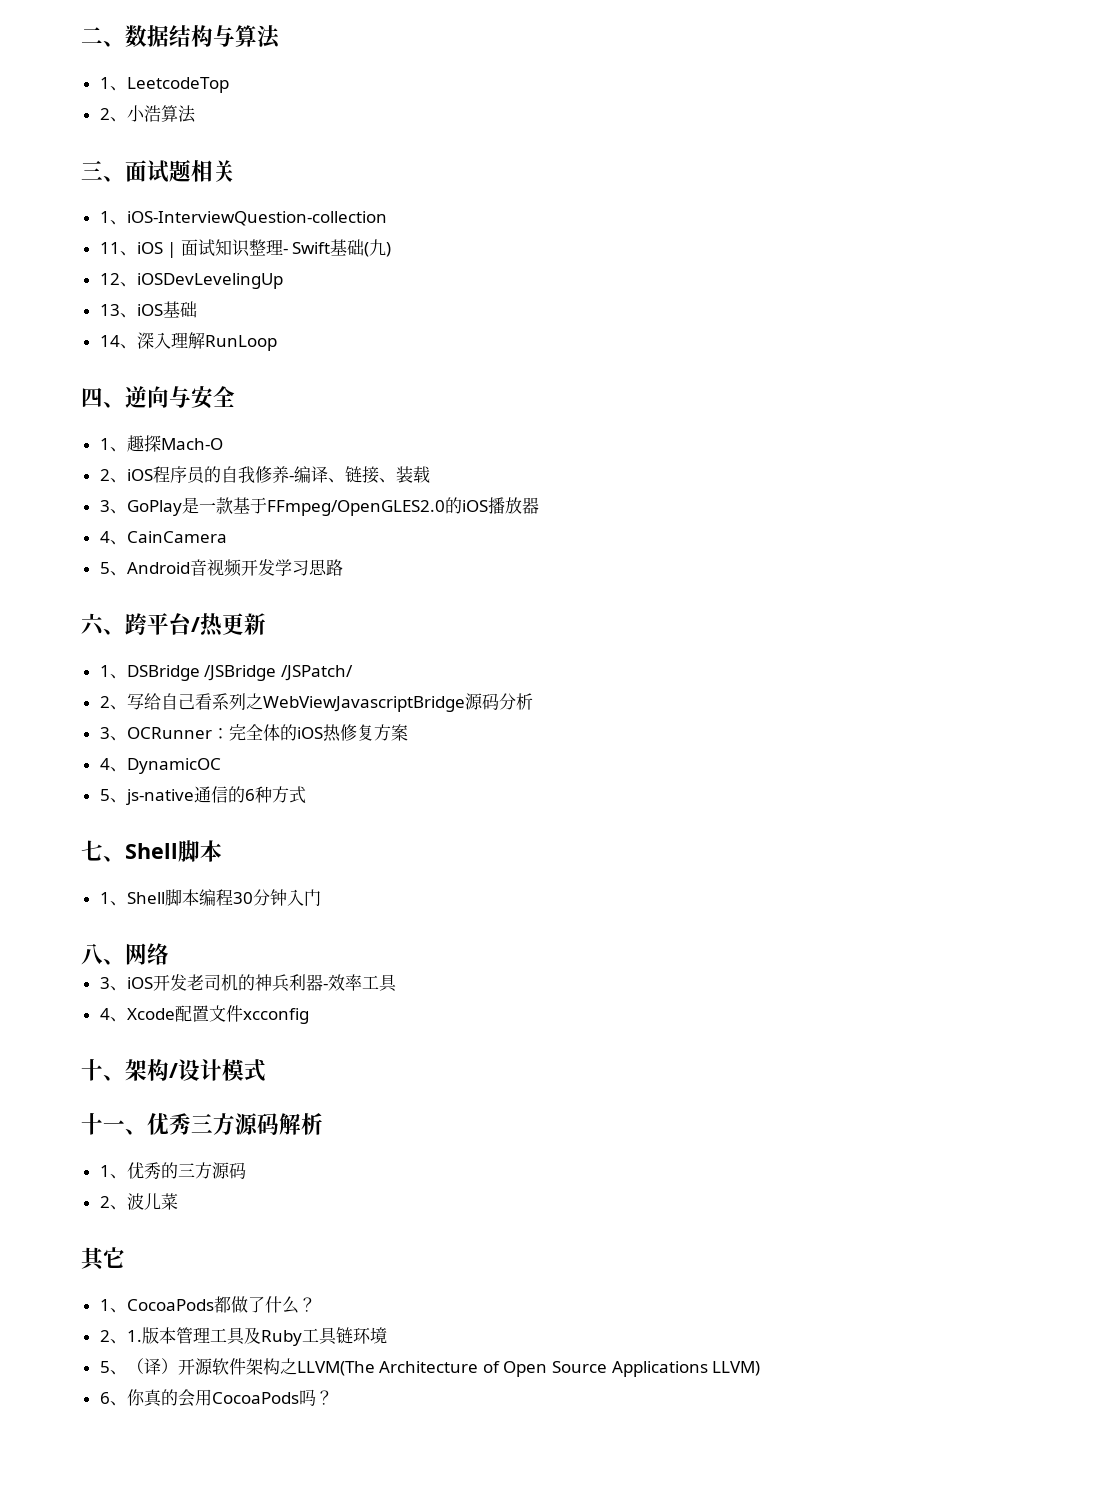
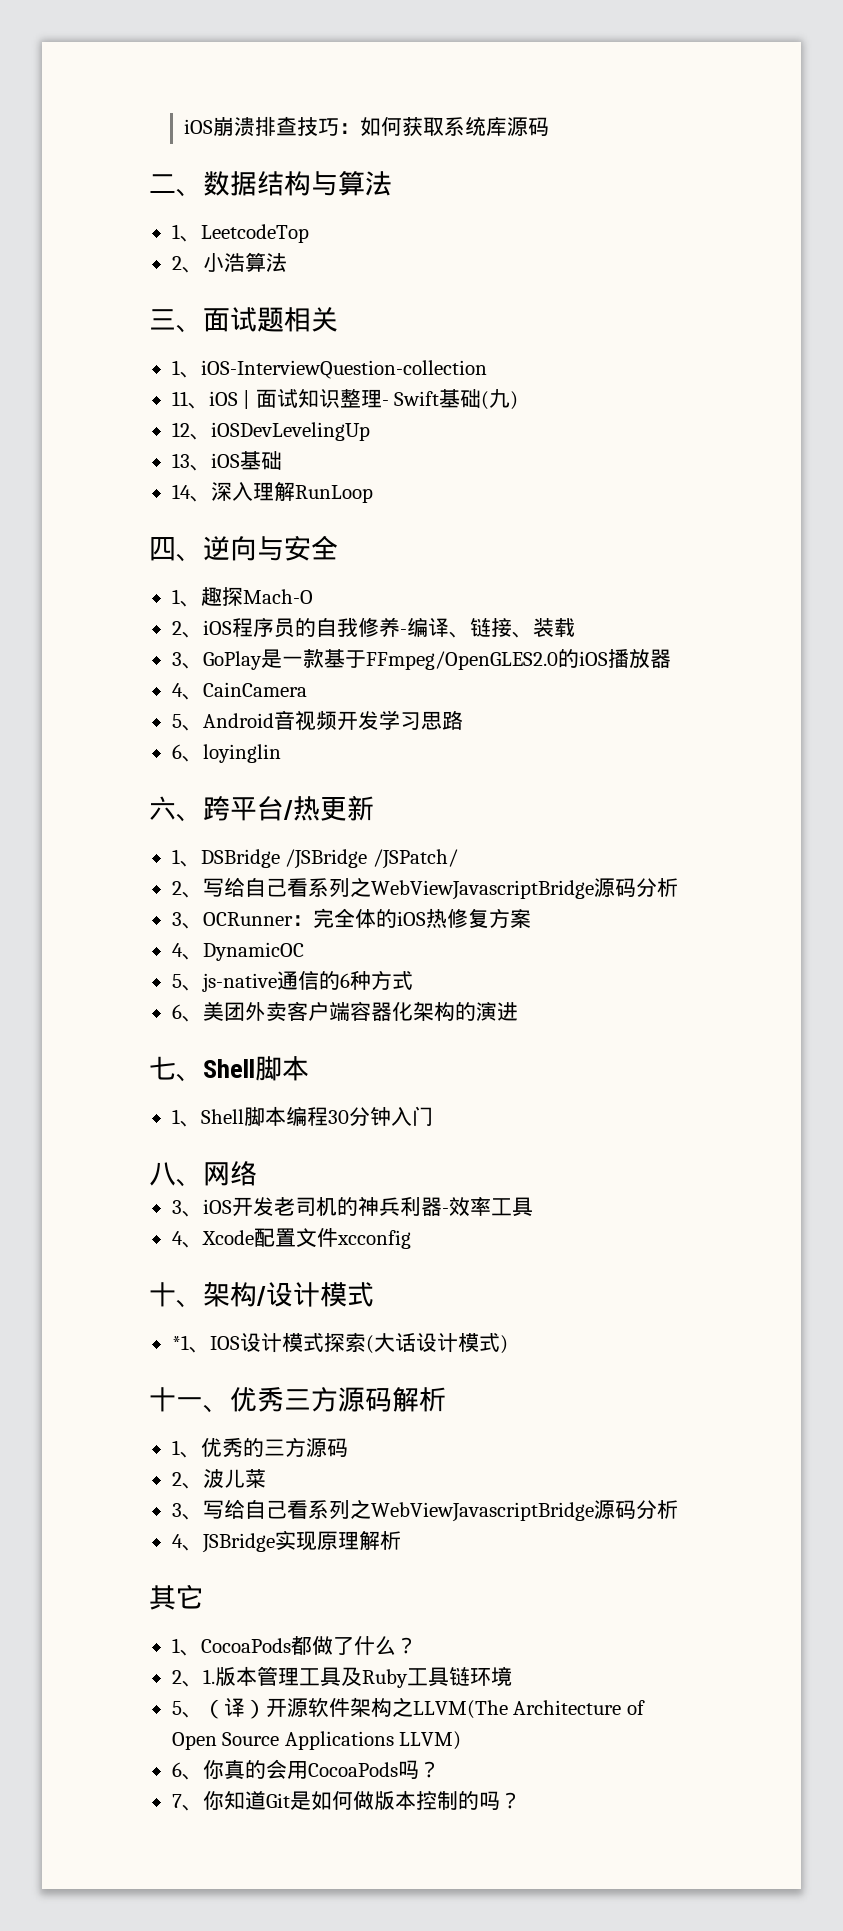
+ iOS崩溃排查技巧：如何获取系统库源码
+ 6、loyinglin
+ 6、美团外卖客户端容器化架构的演进
+ *1、IOS设计模式探索(大话设计模式)
+ 3、写给自己看系列之WebViewJavascriptBridge源码分析
+ 4、JSBridge实现原理解析
+ 7、你知道Git是如何做版本控制的吗？

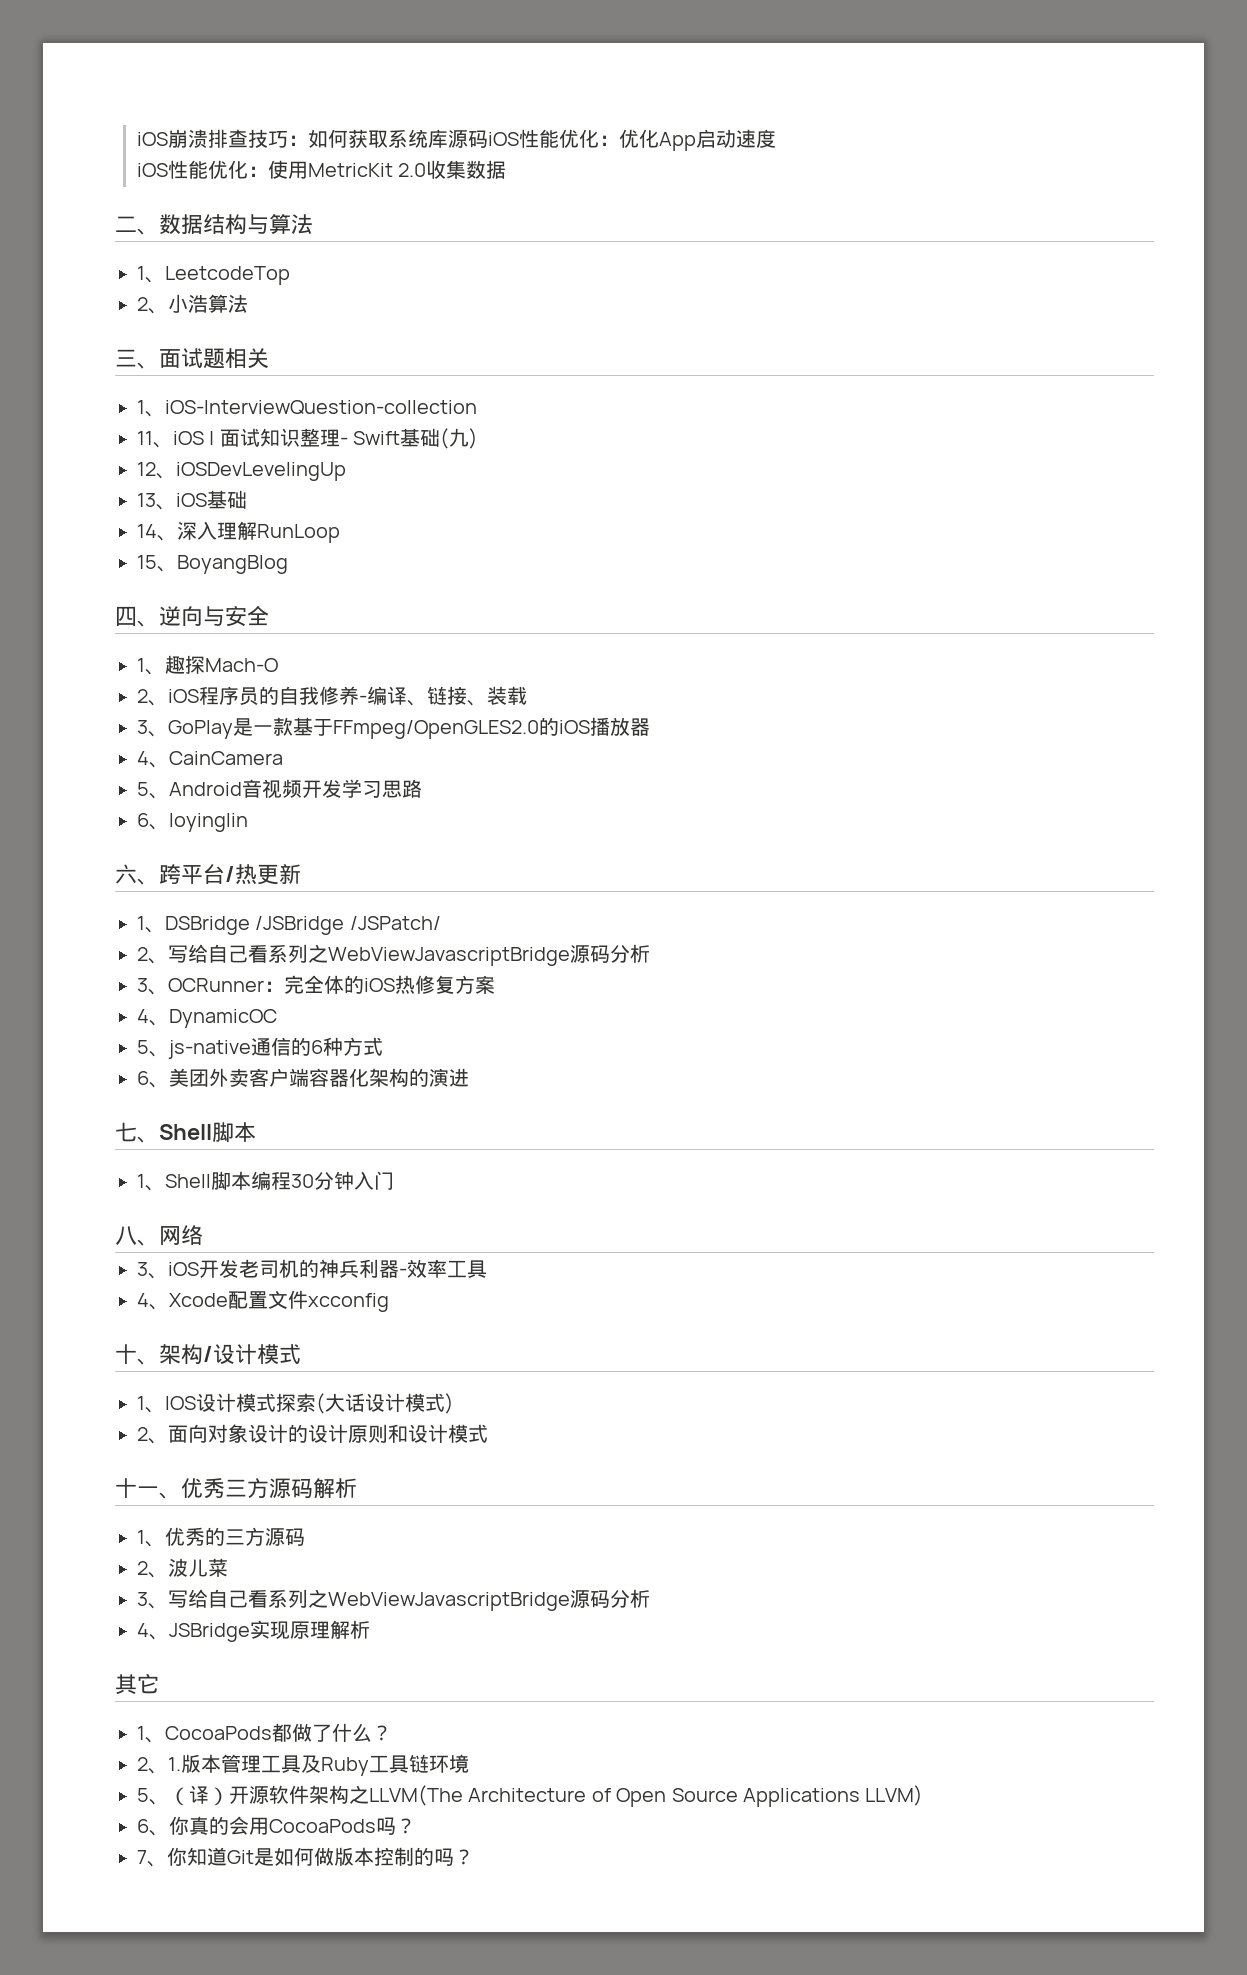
- iOS崩溃排查技巧：如何获取系统库源码
+ iOS崩溃排查技巧：如何获取系统库源码iOS性能优化：优化App启动速度
+ iOS性能优化：使用MetricKit 2.0收集数据
+ 15、BoyangBlog
- *1、IOS设计模式探索(大话设计模式)
+ 1、IOS设计模式探索(大话设计模式)
+ 2、面向对象设计的设计原则和设计模式

